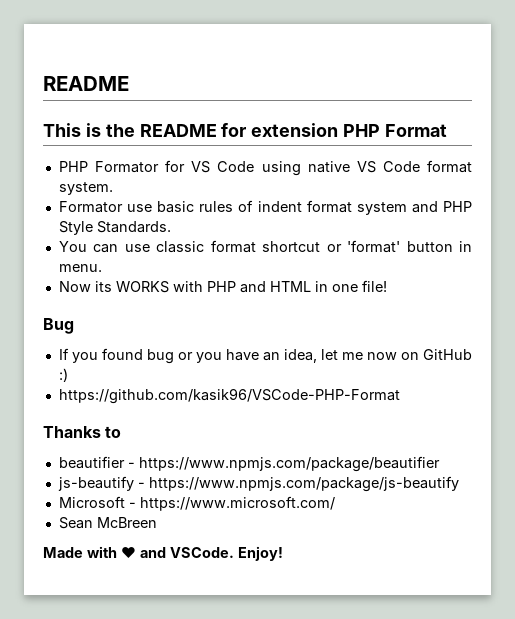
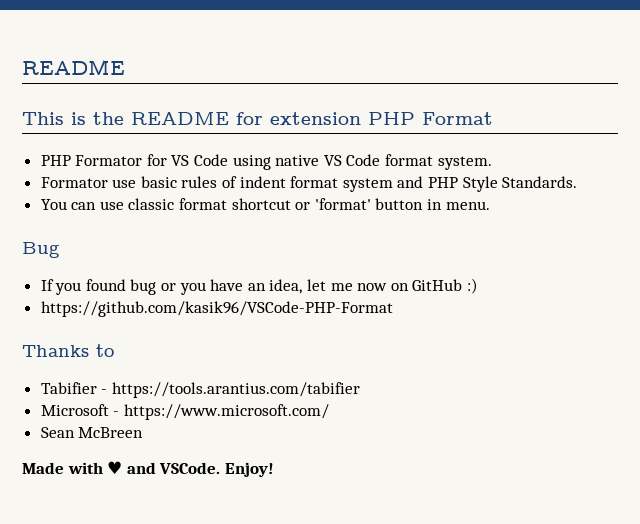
- Now its WORKS with PHP and HTML in one file!
- beautifier - https://www.npmjs.com/package/beautifier
- js-beautify - https://www.npmjs.com/package/js-beautify
+ Tabifier - https://tools.arantius.com/tabifier

